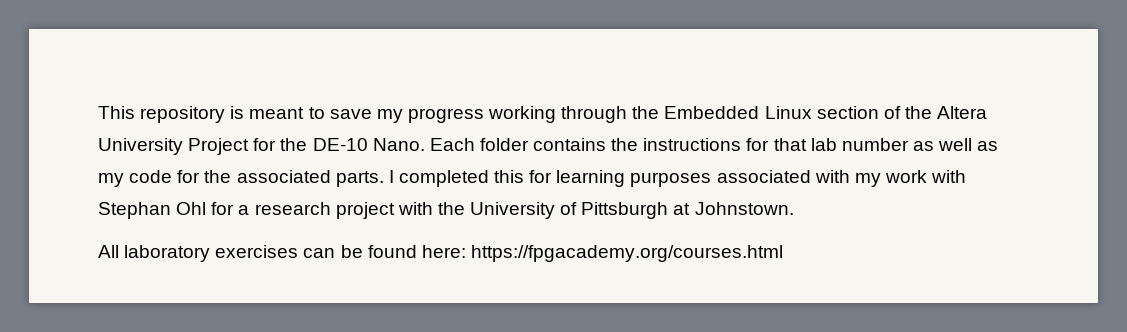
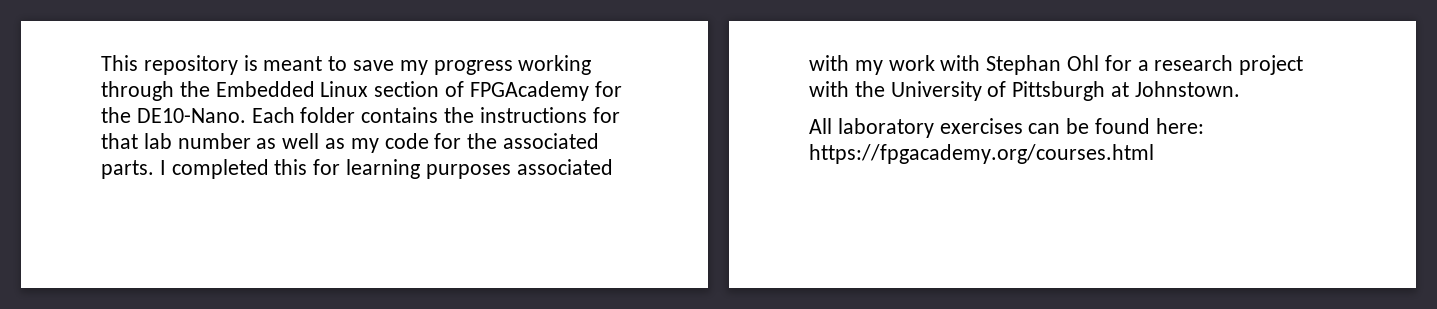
- This repository is meant to save my progress working through the Embedded Linux section of the Altera University Project for the DE-10 Nano.
+ This repository is meant to save my progress working through the Embedded Linux section of FPGAcademy for the DE10-Nano.

